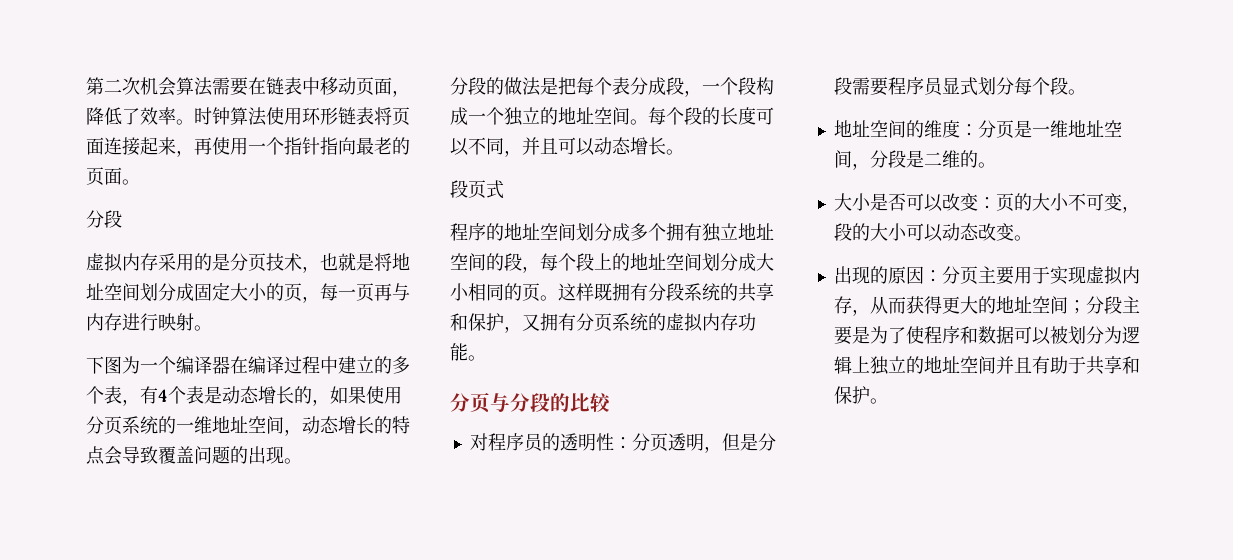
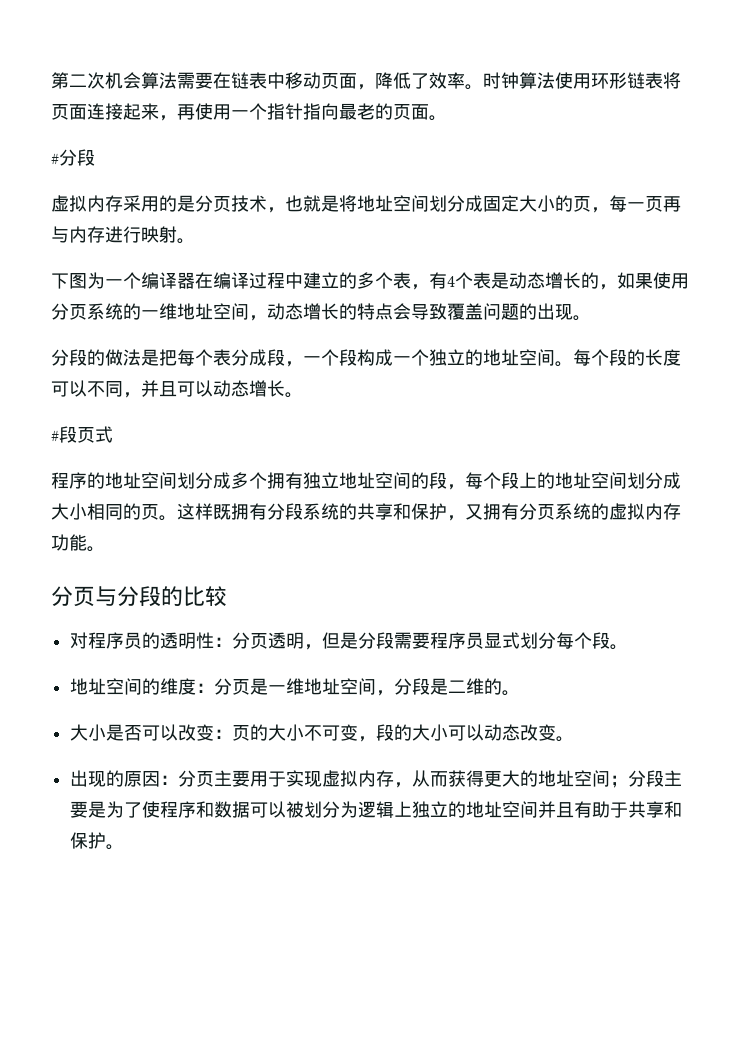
  时钟算法使用环形链表将页面连接起来，再使用一个指针指向最老的页面。
- 分段
+ #分段
- 段页式
+ #段页式

